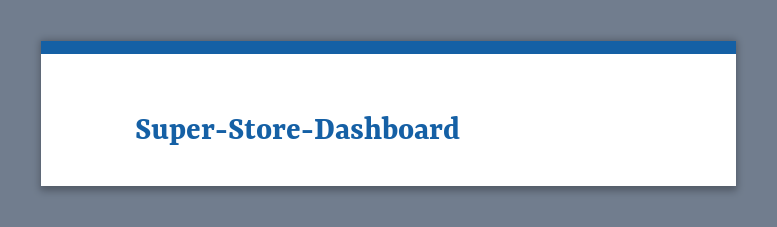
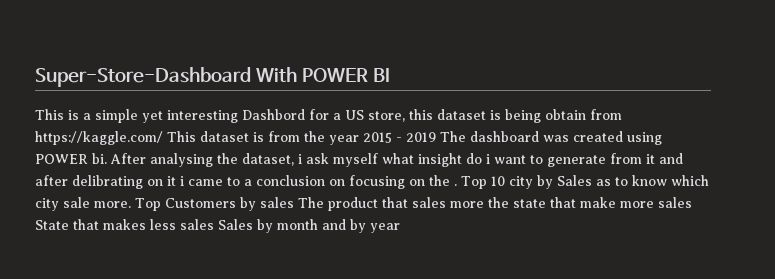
- Super-Store-Dashboard
+ Super-Store-Dashboard With POWER BI
+ This is a simple yet interesting Dashbord for a US store, this dataset is being obtain from https://kaggle.com/ This dataset is from the year 2015 - 2019 The dashboard was created using POWER bi. After analysing the dataset, i ask myself what insight do i want to generate from it and after delibrating on it i came to a conclusion on focusing on the . Top 10 city by Sales as to know which city sale more. Top Customers by sales The product that sales more the state that make more sales State that makes less sales Sales by month and by year

